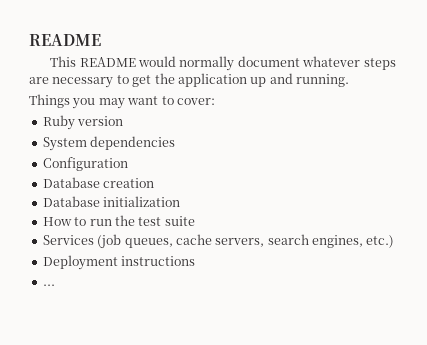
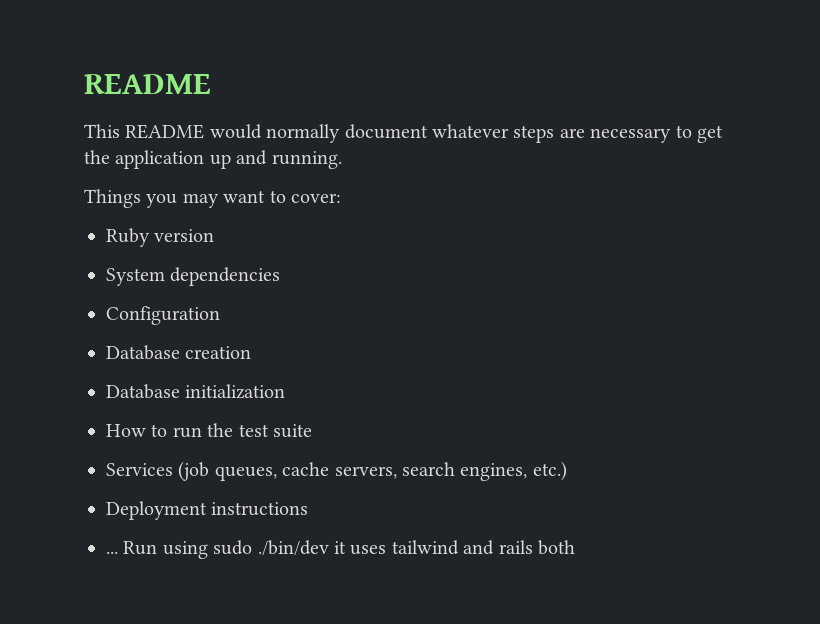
+ Run using sudo ./bin/dev it uses tailwind and rails both

